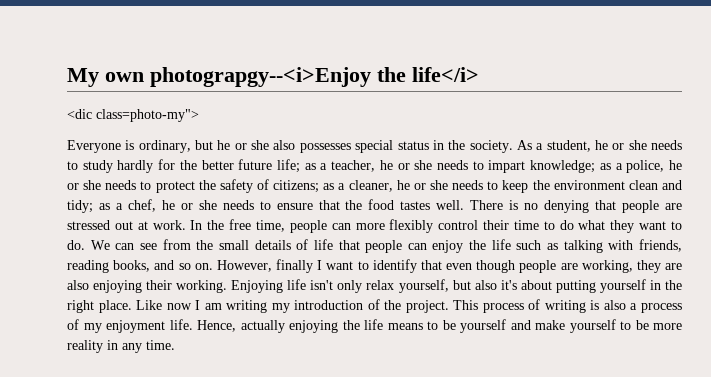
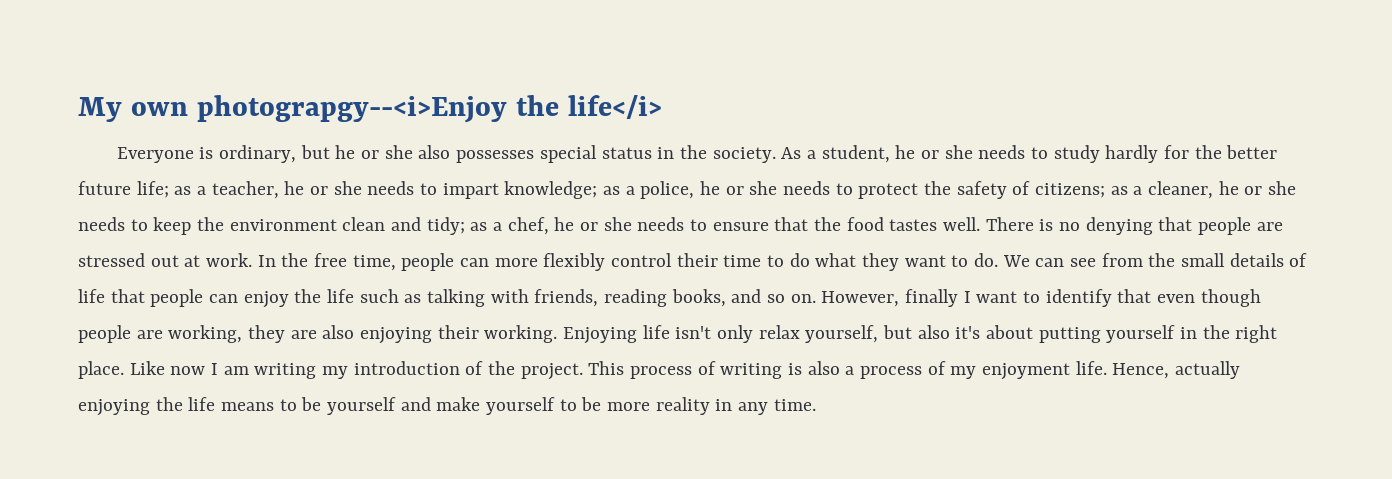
- <dic class=photo-my">

